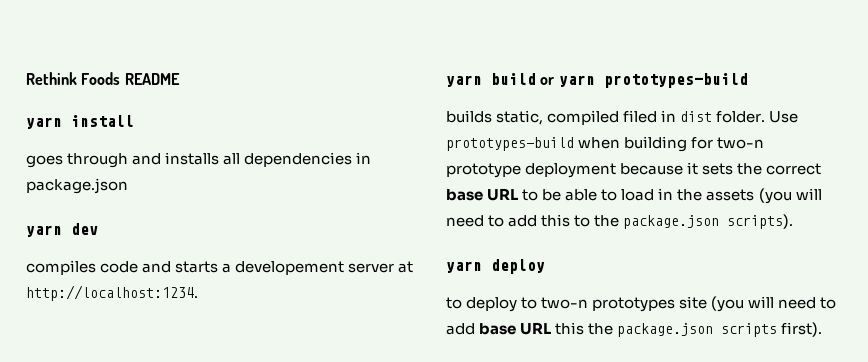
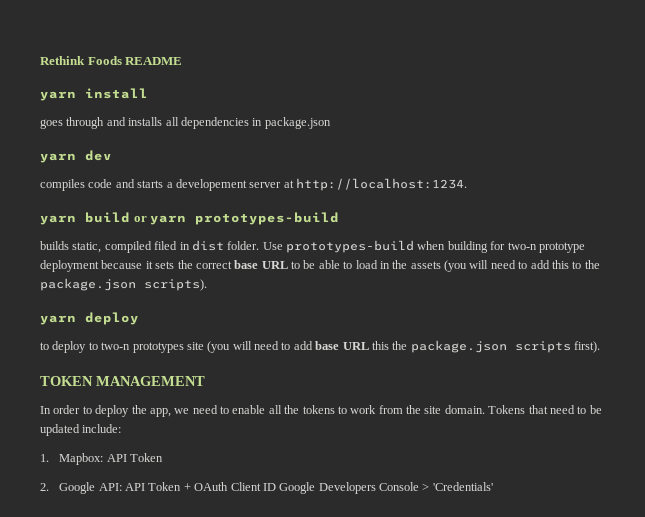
+ TOKEN MANAGEMENT
+ In order to deploy the app, we need to enable all the tokens to work from the site domain. Tokens that need to be updated include:
+ 1. Mapbox: API Token
+ 2. Google API: API Token + OAuth Client ID Google Developers Console > 'Credentials'

